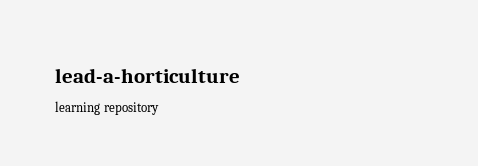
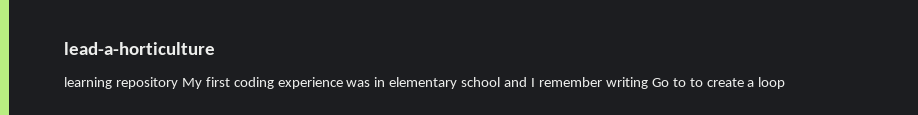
- learning repository
+ learning repository My first coding experience was in elementary school and I remember writing Go to to create a loop

